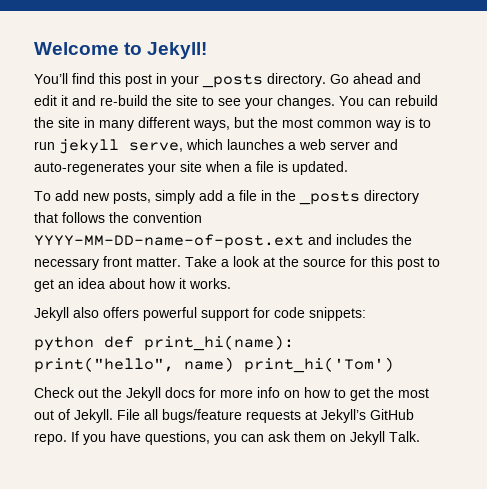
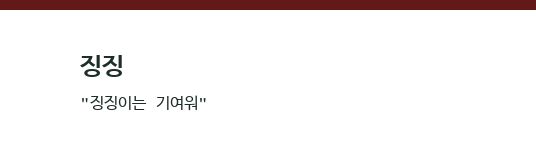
- Welcome to Jekyll!
- You’ll find this post in your _posts directory. Go ahead and edit it and re-build the site to see your changes. You can rebuild the site in many different ways, but the most common way is to run jekyll serve, which launches a web server and auto-regenerates your site when a file is updated.
- To add new posts, simply add a file in the _posts directory that follows the convention YYYY-MM-DD-name-of-post.ext and includes the necessary front matter. Take a look at the source for this post to get an idea about how it works.
- Jekyll also offers powerful support for code snippets:
- python def print_hi(name): print("hello", name) print_hi('Tom')
- Check out the Jekyll docs for more info on how to get the most out of Jekyll. File all bugs/feature requests at Jekyll’s GitHub repo. If you have questions, you can ask them on Jekyll Talk.
+ 징징
+ "징징이는 기여워"

